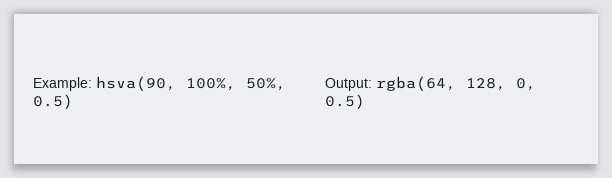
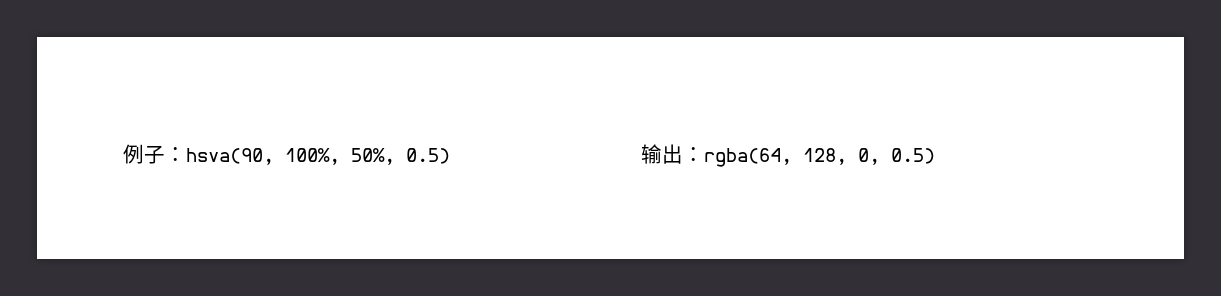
- Example: hsva(90, 100%, 50%, 0.5)
+ 例子：hsva(90, 100%, 50%, 0.5)
- Output: rgba(64, 128, 0, 0.5)
+ 输出：rgba(64, 128, 0, 0.5)

